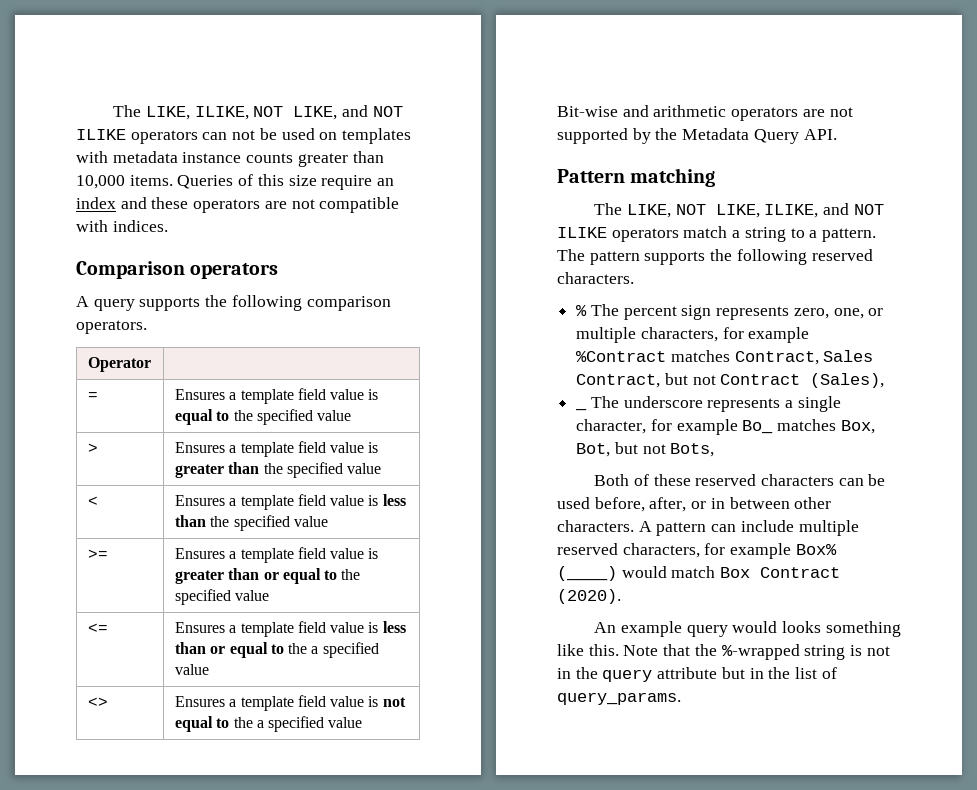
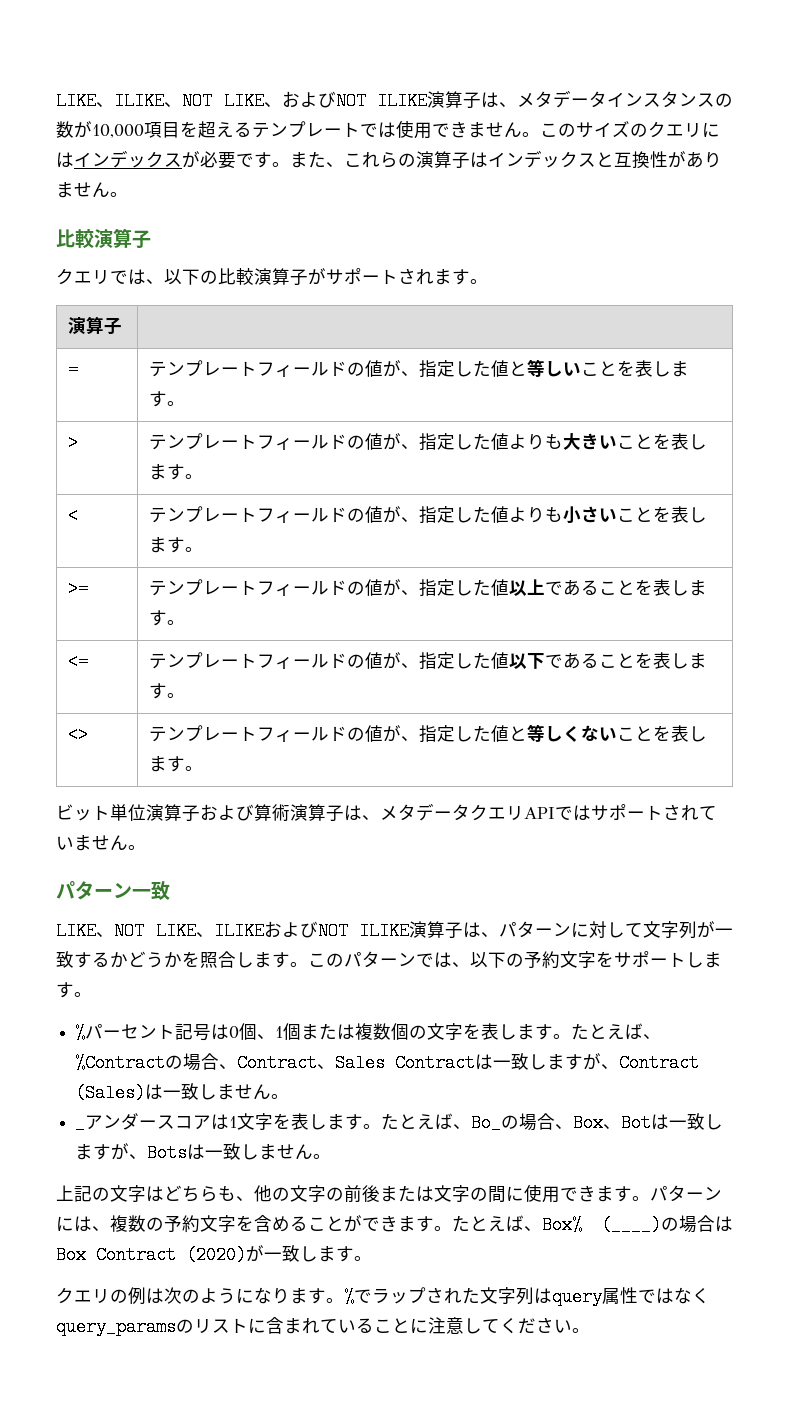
- The LIKE, ILIKE, NOT LIKE, and NOT ILIKE operators can not be used on templates with metadata instance counts greater than 10,000 items. Queries of this size require an index and these operators are not compatible with indices.
- Comparison operators
- A query supports the following comparison operators.
- Operator |
- = | Ensures a template field value is equal to the specified value
- > | Ensures a template field value is greater than the specified value
- < | Ensures a template field value is less than the specified value
- >= | Ensures a template field value is greater than or equal to the specified value
- <= | Ensures a template field value is less than or equal to the a specified value
- <> | Ensures a template field value is not equal to the a specified value
- Bit-wise and arithmetic operators are not supported by the Metadata Query API.
- Pattern matching
- The LIKE, NOT LIKE, ILIKE, and NOT ILIKE operators match a string to a pattern. The pattern supports the following reserved characters.
- % The percent sign represents zero, one, or multiple characters, for example %Contract matches Contract, Sales Contract, but not Contract (Sales),
- _ The underscore represents a single character, for example Bo_ matches Box, Bot, but not Bots,
- Both of these reserved characters can be used before, after, or in between other characters. A pattern can include multiple reserved characters, for example Box% (____) would match Box Contract (2020).
- An example query would looks something like this. Note that the %-wrapped string is not in the query attribute but in the list of query_params.
+ LIKE、ILIKE、NOT LIKE、およびNOT ILIKE演算子は、メタデータインスタンスの数が10,000項目を超えるテンプレートでは使用できません。このサイズのクエリにはインデックスが必要です。また、これらの演算子はインデックスと互換性がありません。
+ 比較演算子
+ クエリでは、以下の比較演算子がサポートされます。
+ 演算子 |
+ = | テンプレートフィールドの値が、指定した値と等しいことを表します。
+ > | テンプレートフィールドの値が、指定した値よりも大きいことを表します。
+ < | テンプレートフィールドの値が、指定した値よりも小さいことを表します。
+ >= | テンプレートフィールドの値が、指定した値以上であることを表します。
+ <= | テンプレートフィールドの値が、指定した値以下であることを表します。
+ <> | テンプレートフィールドの値が、指定した値と等しくないことを表します。
+ ビット単位演算子および算術演算子は、メタデータクエリAPIではサポートされていません。
+ パターン一致
+ LIKE、NOT LIKE、ILIKEおよびNOT ILIKE演算子は、パターンに対して文字列が一致するかどうかを照合します。このパターンでは、以下の予約文字をサポートします。
+ %パーセント記号は0個、1個または複数個の文字を表します。たとえば、%Contractの場合、Contract、Sales Contractは一致しますが、Contract (Sales)は一致しません。
+ _アンダースコアは1文字を表します。たとえば、Bo_の場合、Box、Botは一致しますが、Botsは一致しません。
+ 上記の文字はどちらも、他の文字の前後または文字の間に使用できます。パターンには、複数の予約文字を含めることができます。たとえば、Box% (____)の場合はBox Contract (2020)が一致します。
+ クエリの例は次のようになります。%でラップされた文字列はquery属性ではなくquery_paramsのリストに含まれていることに注意してください。

